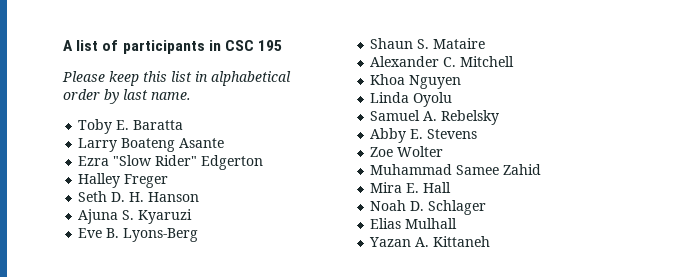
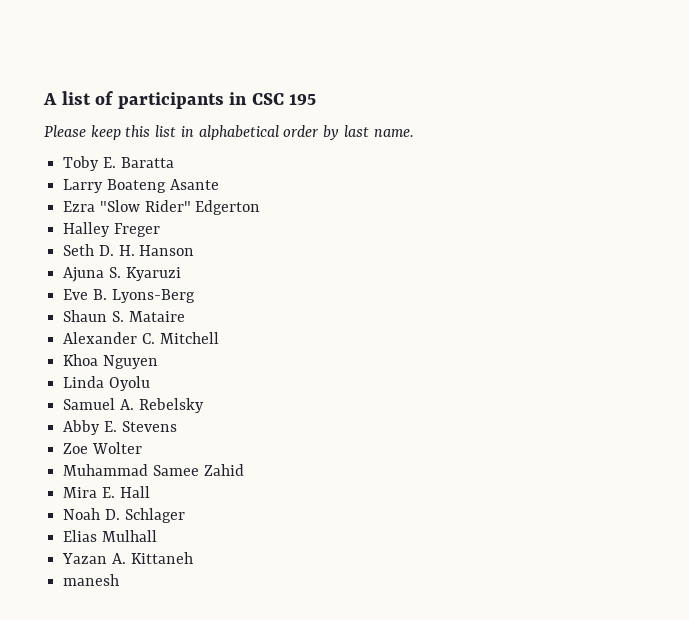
+ manesh

